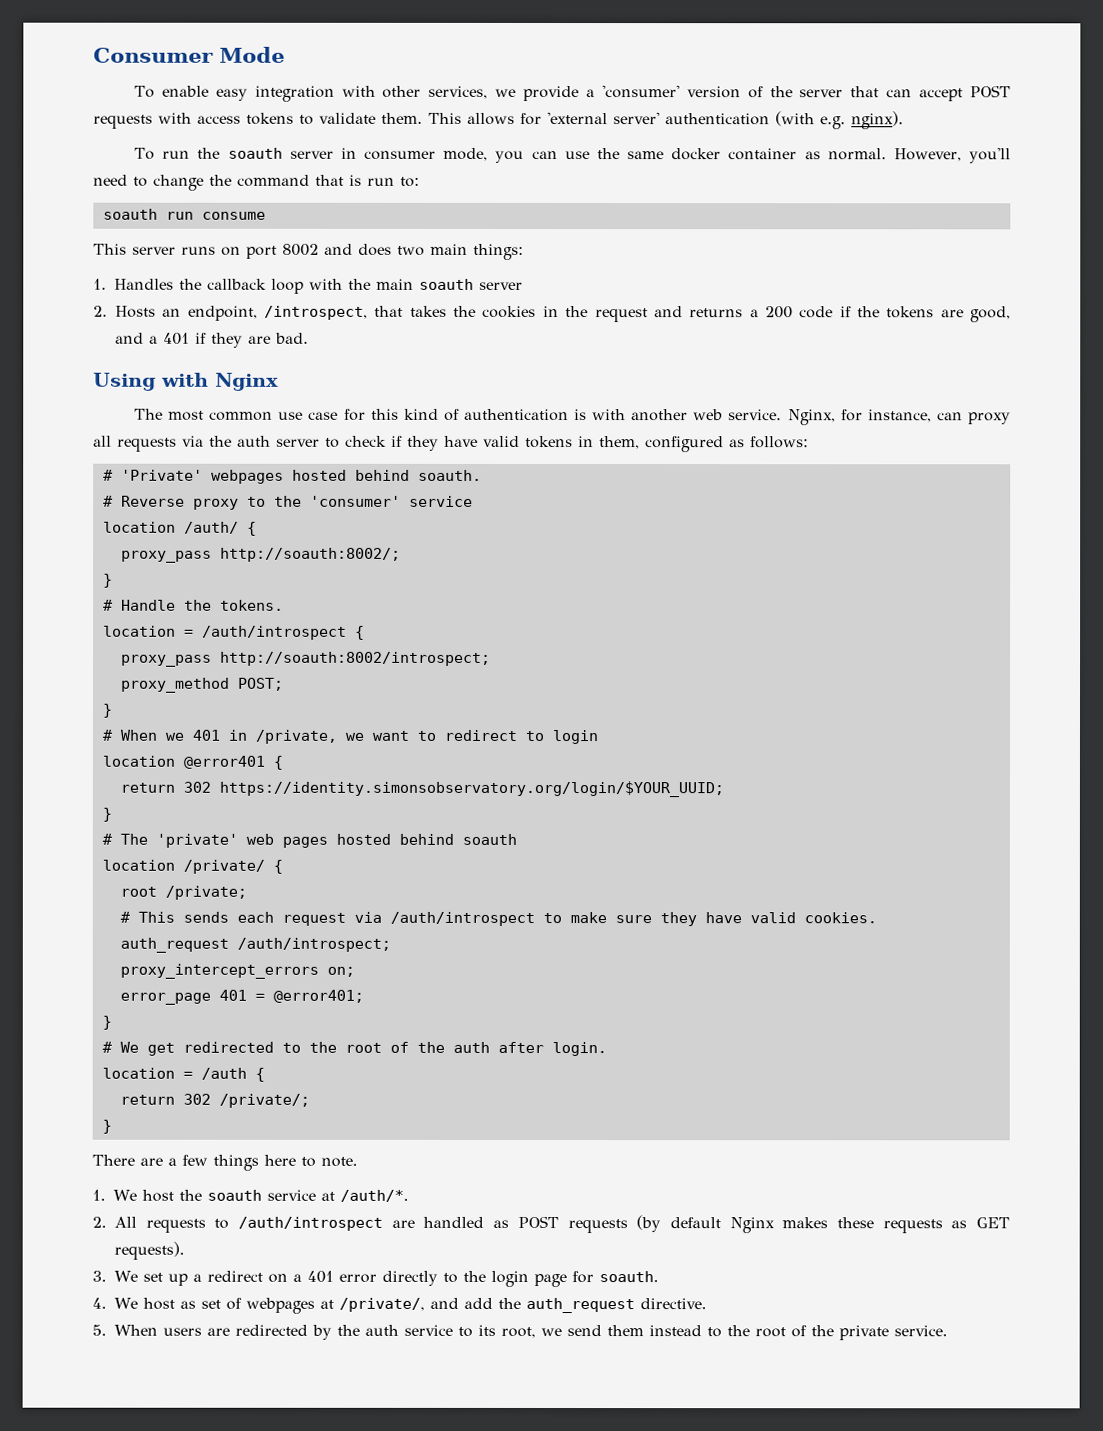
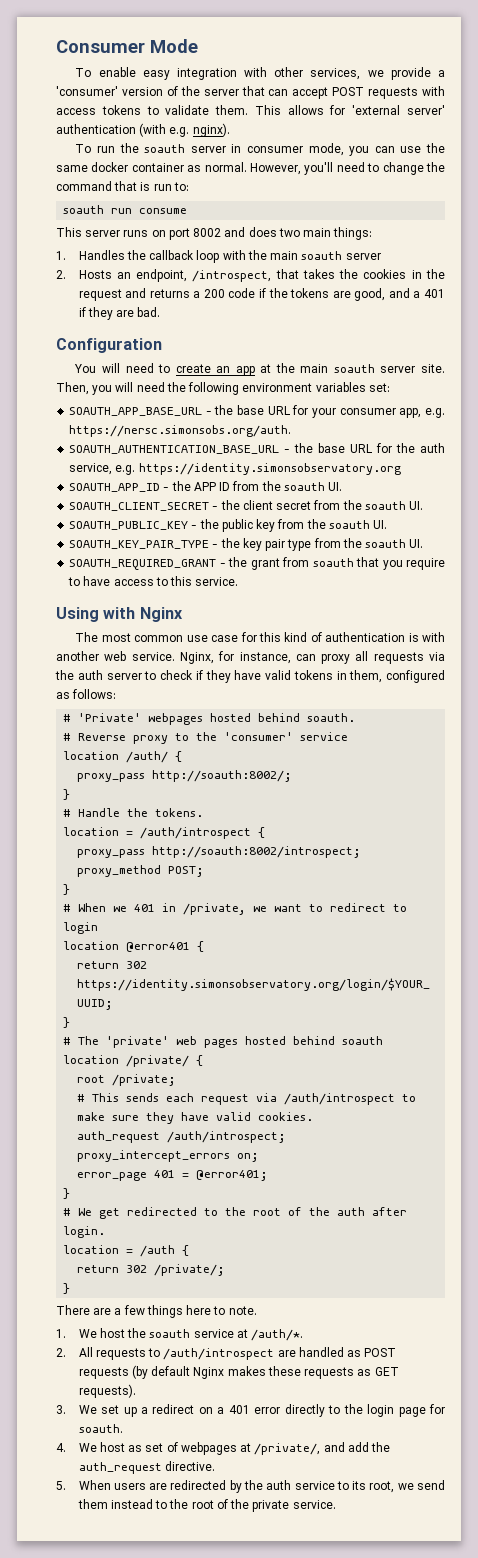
+ Configuration
+ You will need to create an app at the main soauth server site. Then, you will need the following environment variables set:
+ SOAUTH_APP_BASE_URL - the base URL for your consumer app, e.g. https://nersc.simonsobs.org/auth.
+ SOAUTH_AUTHENTICATION_BASE_URL - the base URL for the auth service, e.g. https://identity.simonsobservatory.org
+ SOAUTH_APP_ID - the APP ID from the soauth UI.
+ SOAUTH_CLIENT_SECRET - the client secret from the soauth UI.
+ SOAUTH_PUBLIC_KEY - the public key from the soauth UI.
+ SOAUTH_KEY_PAIR_TYPE - the key pair type from the soauth UI.
+ SOAUTH_REQUIRED_GRANT - the grant from soauth that you require to have access to this service.

